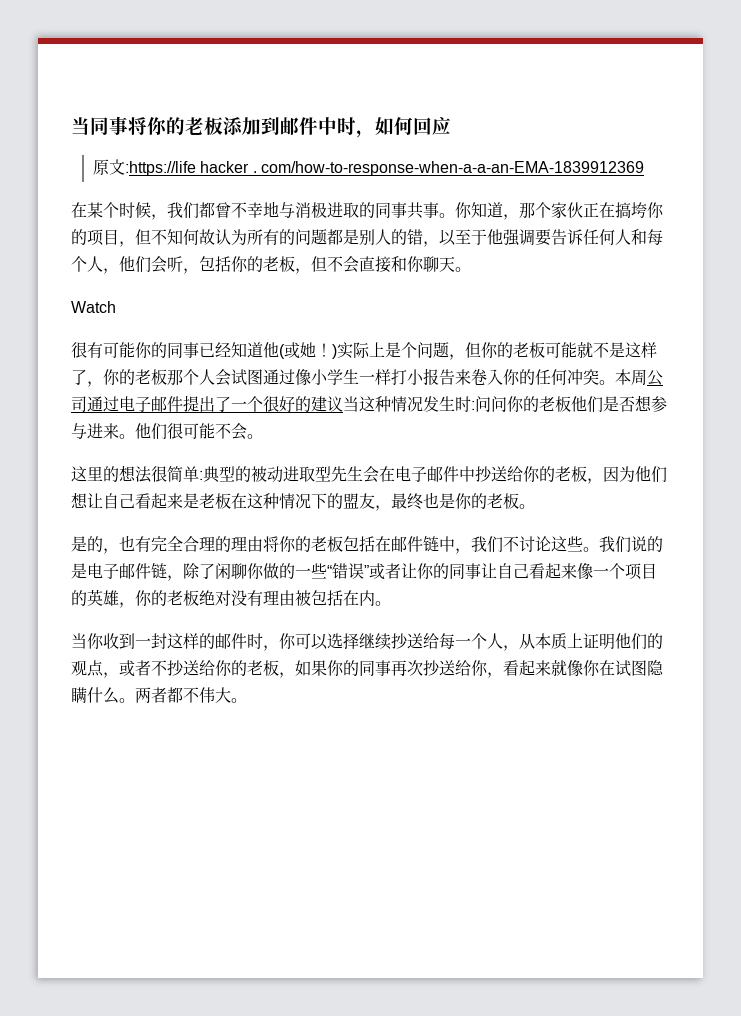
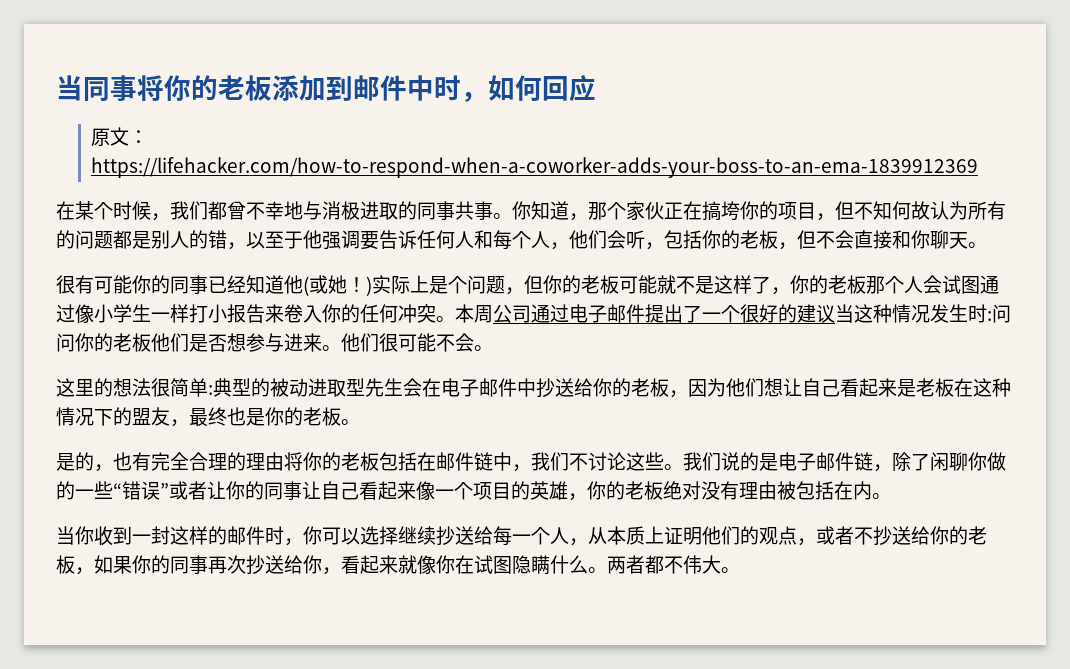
- 原文:https://life hacker . com/how-to-response-when-a-a-an-EMA-1839912369
+ 原文：https://lifehacker.com/how-to-respond-when-a-coworker-adds-your-boss-to-an-ema-1839912369
- Watch

